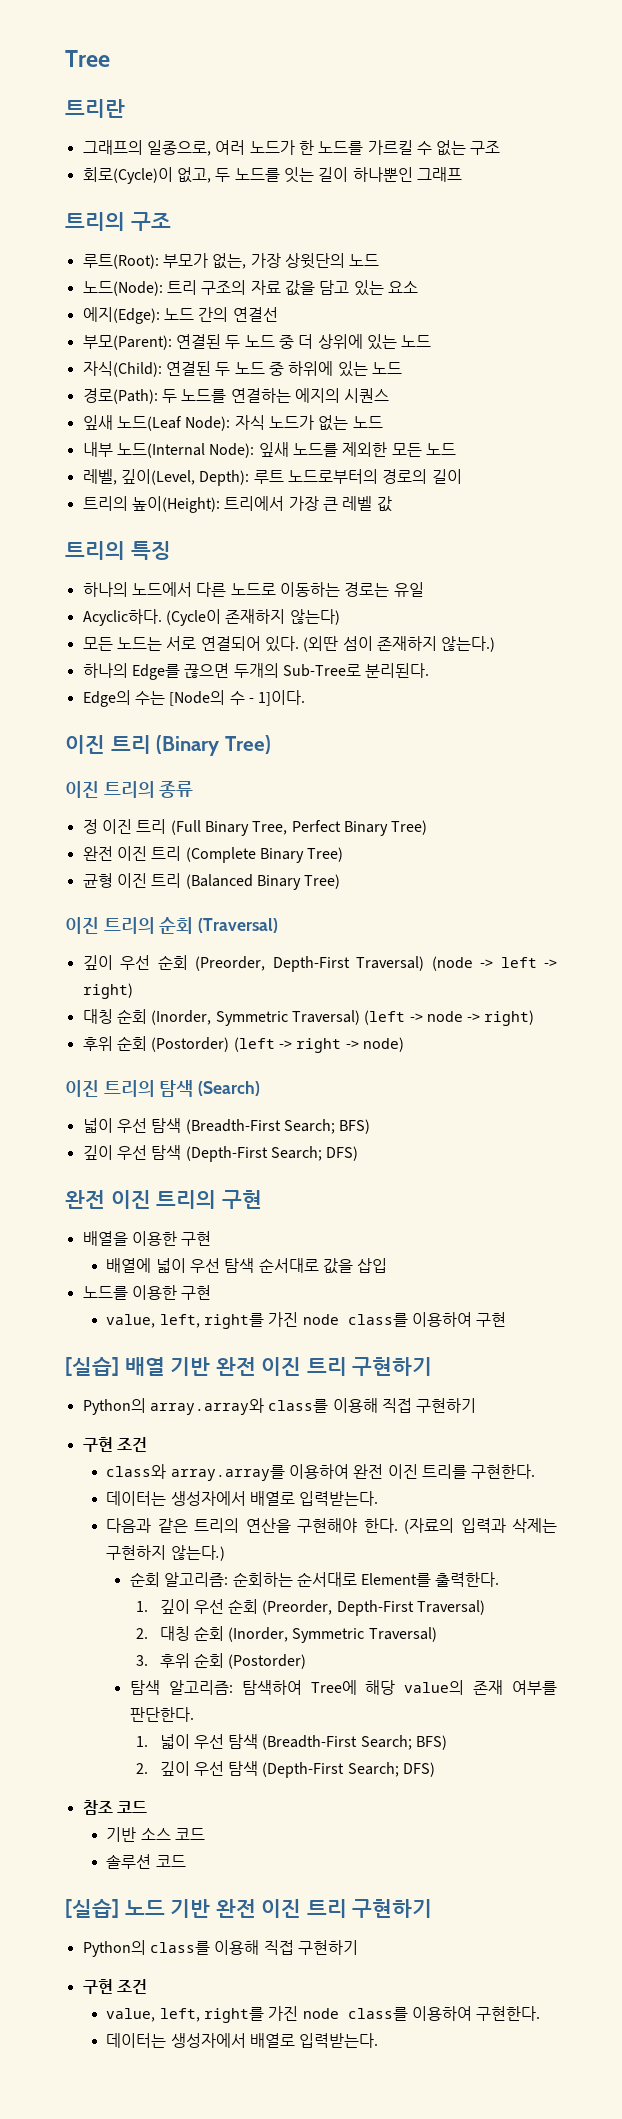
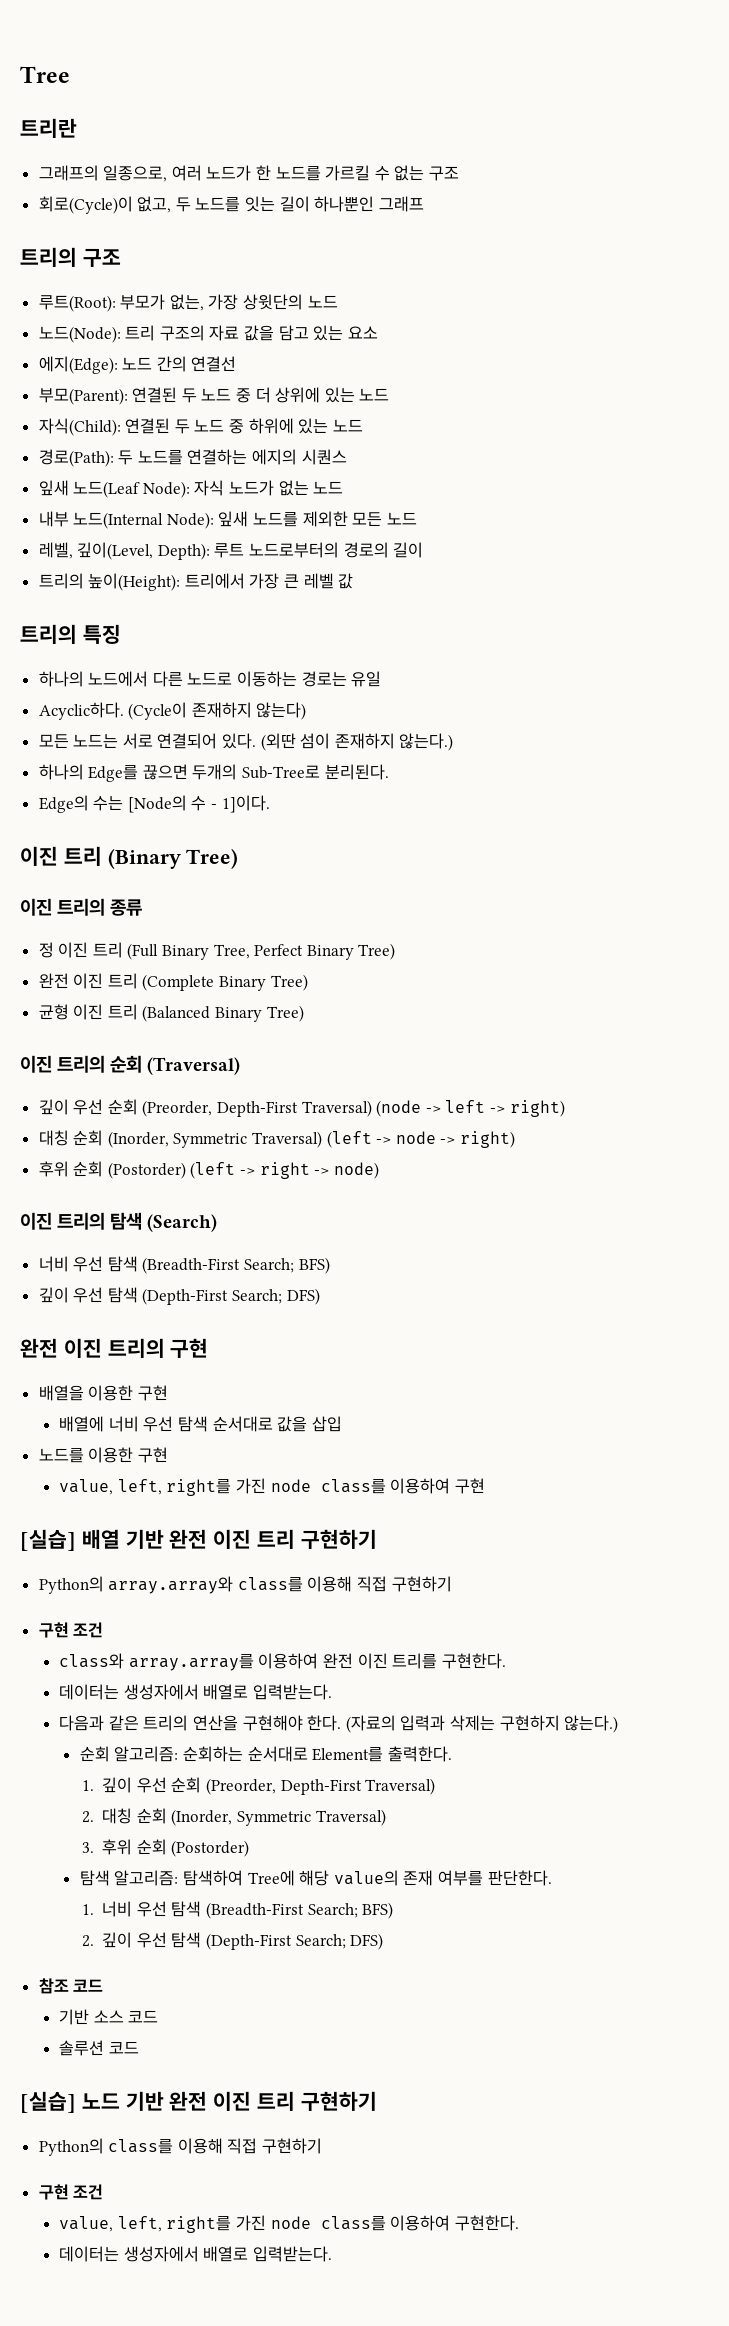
  이진 트리의 탐색 (Search)
- 넓이 우선 탐색 (Breadth-First Search; BFS)
+ 너비 우선 탐색 (Breadth-First Search; BFS)
- 배열에 넓이 우선 탐색 순서대로 값을 삽입
+ 배열에 너비 우선 탐색 순서대로 값을 삽입
- 1. 넓이 우선 탐색 (Breadth-First Search; BFS)
+ 1. 너비 우선 탐색 (Breadth-First Search; BFS)

